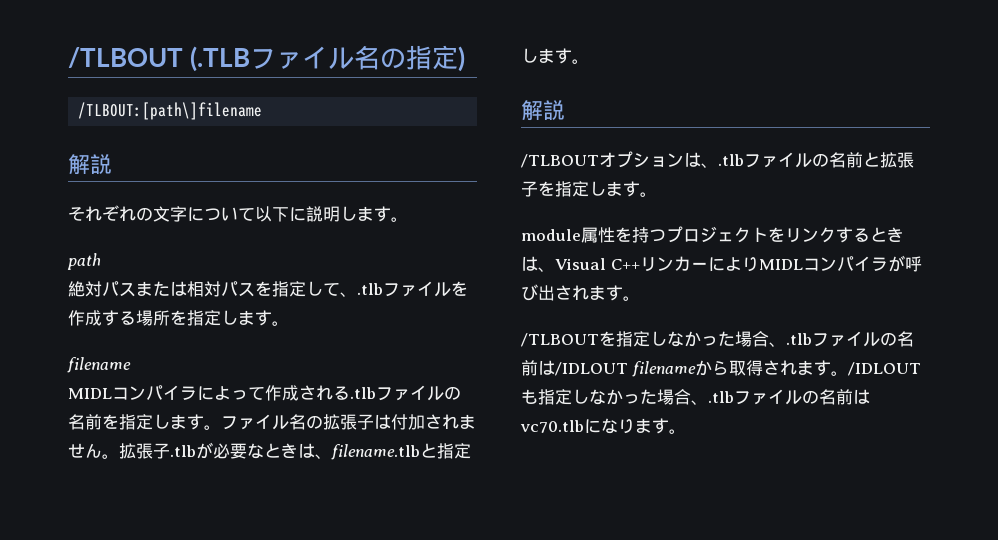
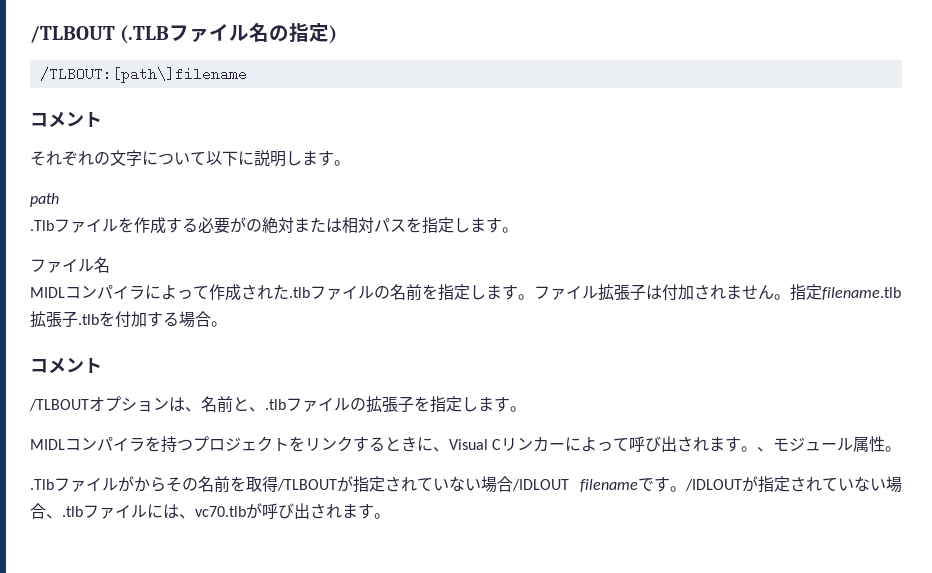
  /TLBOUT:[path\]filename
- 解説
+ コメント
- 絶対パスまたは相対パスを指定して、.tlbファイルを作成する場所を指定します。
- filename
+ .Tlbファイルを作成する必要がの絶対または相対パスを指定します。
+ ファイル名
- MIDLコンパイラによって作成される.tlbファイルの名前を指定します。
+ MIDLコンパイラによって作成された.tlbファイルの名前を指定します。
- ファイル名の拡張子は付加されません。
+ ファイル拡張子は付加されません。
- 拡張子.tlbが必要なときは、filename.tlbと指定します。
- 解説
+ 指定filename.tlb拡張子.tlbを付加する場合。
+ コメント
- /TLBOUTオプションは、.tlbファイルの名前と拡張子を指定します。
+ /TLBOUTオプションは、名前と、.tlbファイルの拡張子を指定します。
- module属性を持つプロジェクトをリンクするときは、Visual C++リンカーによりMIDLコンパイラが呼び出されます。
+ MIDLコンパイラを持つプロジェクトをリンクするときに、Visual Cリンカーによって呼び出されます。、モジュール属性。
+ .Tlbファイルがからその名前を取得/TLBOUTが指定されていない場合/IDLOUT filenameです。/IDLOUTが指定されていない場合、.tlbファイルには、vc70.tlbが呼び出されます。
- /TLBOUTを指定しなかった場合、.tlbファイルの名前は/IDLOUT filenameから取得されます。/IDLOUTも指定しなかった場合、.tlbファイルの名前はvc70.tlbになります。

